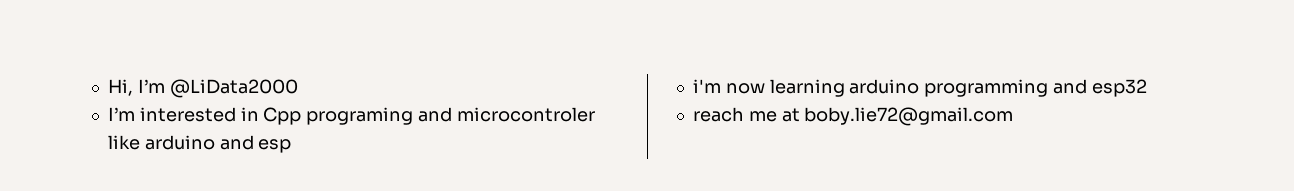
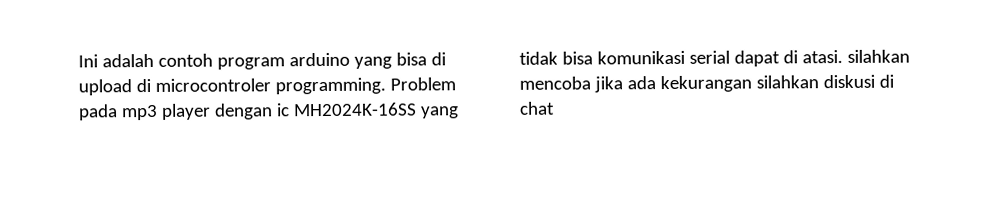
- Hi, I’m @LiData2000
- I’m interested in Cpp programing and microcontroler like arduino and esp
- i'm now learning arduino programming and esp32
- reach me at boby.lie72@gmail.com
+ Ini adalah contoh program arduino yang bisa di upload di microcontroler programming. Problem pada mp3 player dengan ic MH2024K-16SS yang tidak bisa komunikasi serial dapat di atasi. silahkan mencoba jika ada kekurangan silahkan diskusi di chat

